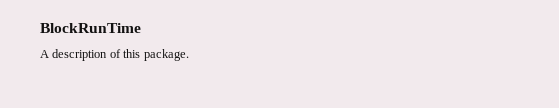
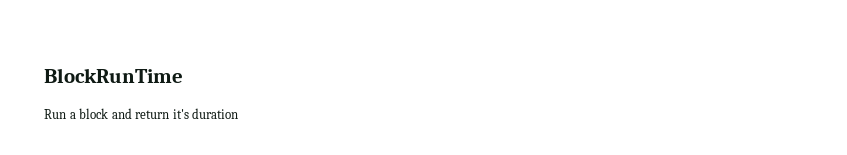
- A description of this package.
+ Run a block and return it's duration

